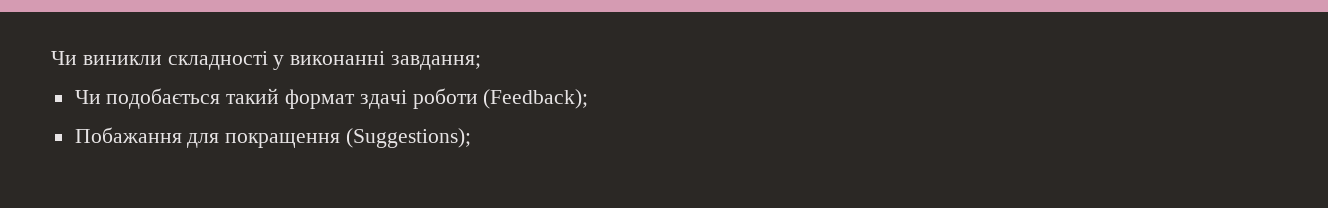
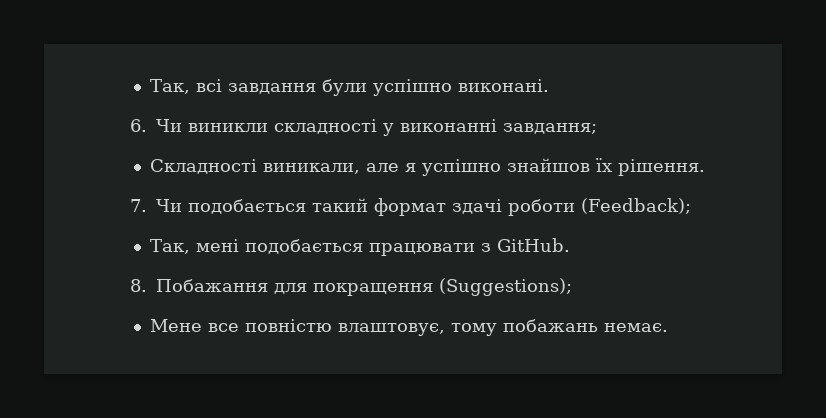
- Чи виникли складності у виконанні завдання;
+ Так, всі завдання були успішно виконані.
+ 6. Чи виникли складності у виконанні завдання;
- Чи подобається такий формат здачі роботи (Feedback);
+ Складності виникали, але я успішно знайшов їх рішення.
+ 7. Чи подобається такий формат здачі роботи (Feedback);
- Побажання для покращення (Suggestions);
+ Так, мені подобається працювати з GitHub.
+ 8. Побажання для покращення (Suggestions);
+ Мене все повністю влаштовує, тому побажань немає.

